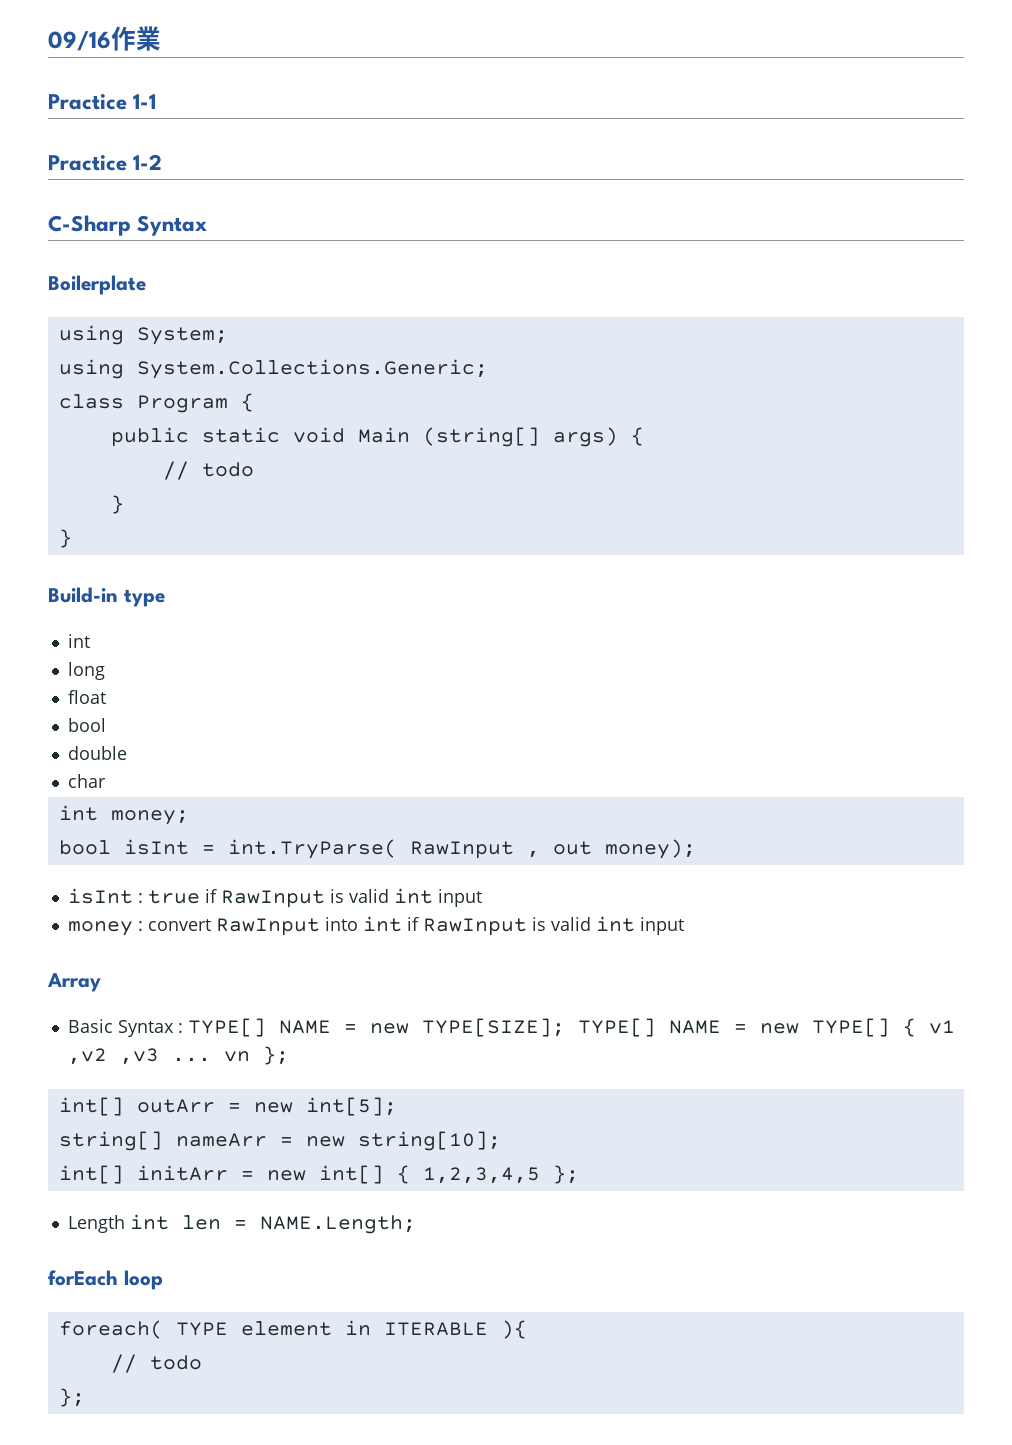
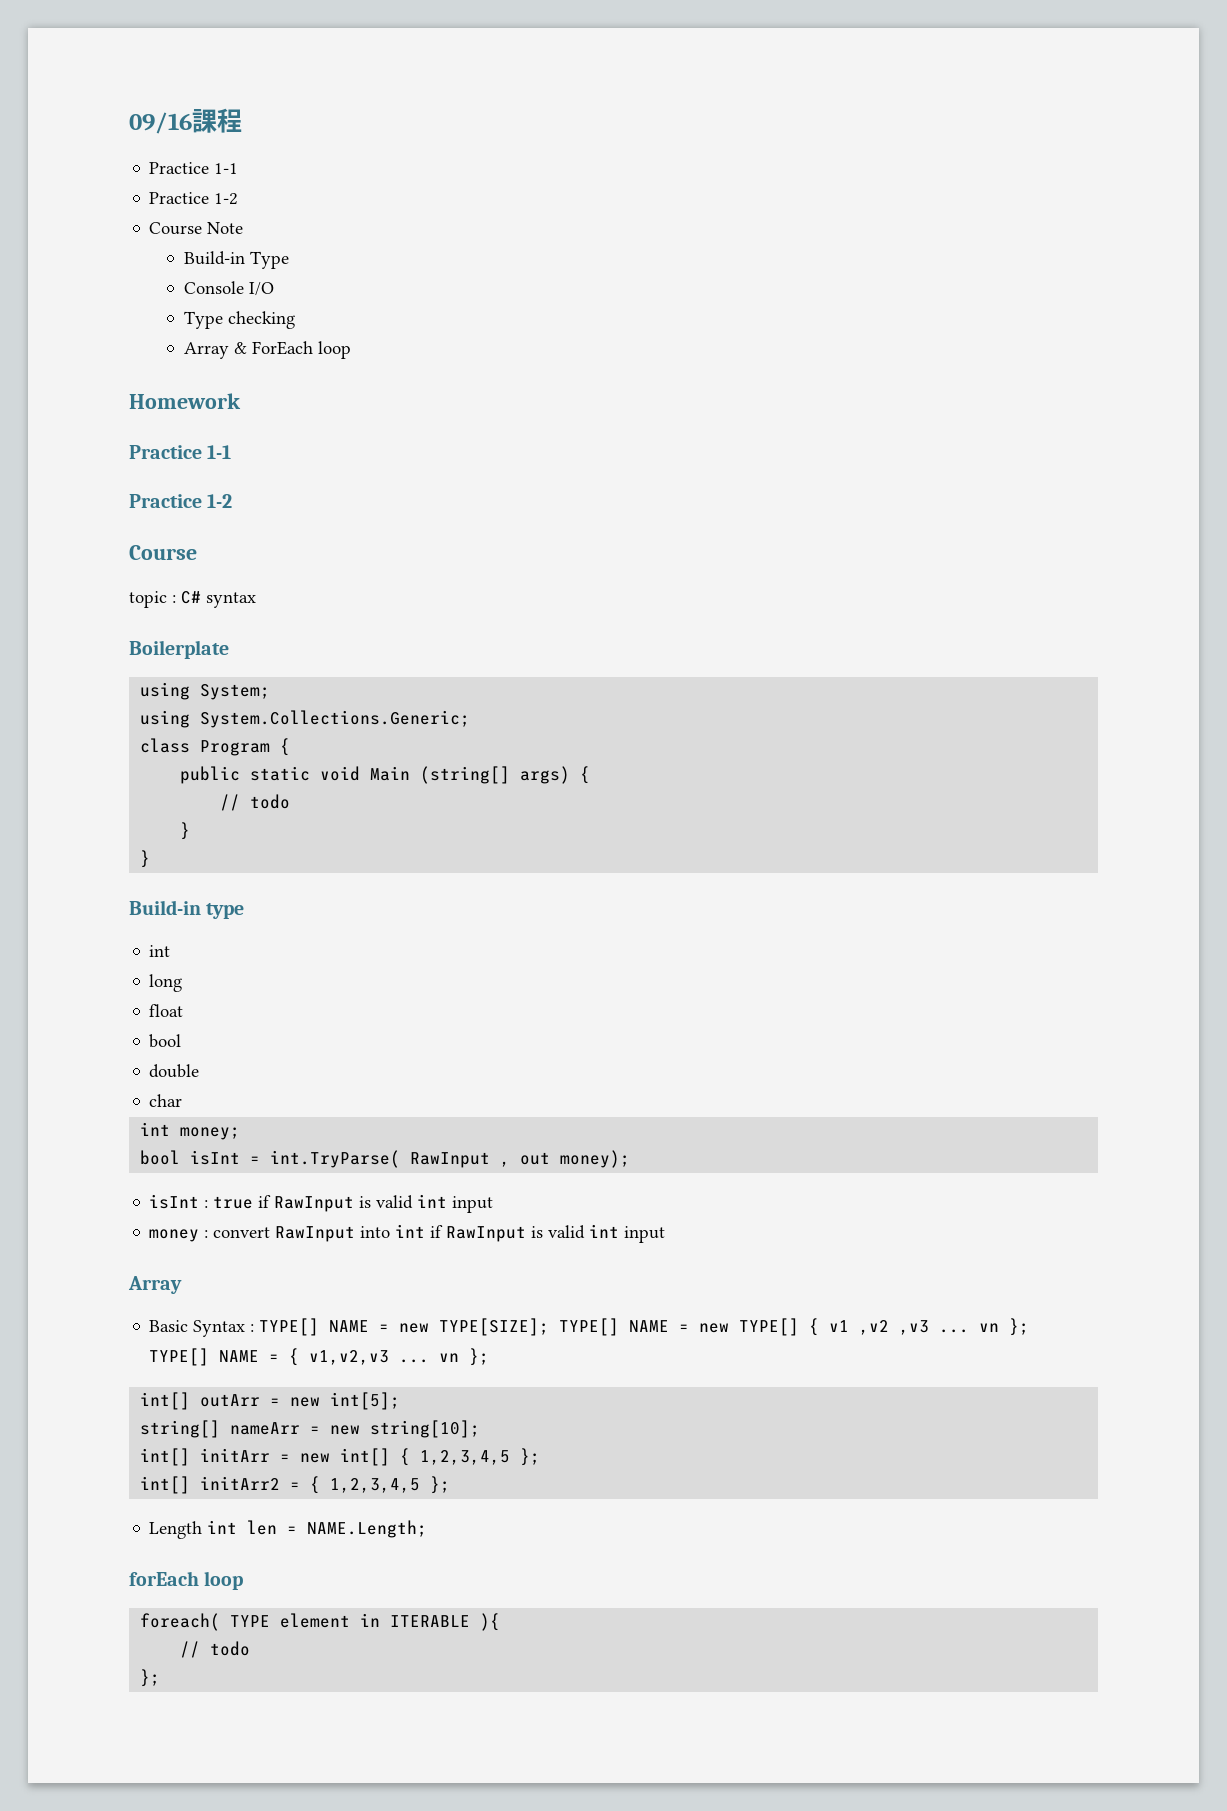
- 09/16作業
+ 09/16課程
  Practice 1-1
  Practice 1-2
- C-Sharp Syntax
+ Course Note
+ Build-in Type
+ Console I/O
+ Type checking
+ Array & ForEach loop
+ Homework
+ Practice 1-1
+ Practice 1-2
+ Course
+ topic : C# syntax
- Basic Syntax : TYPE[] NAME = new TYPE[SIZE]; TYPE[] NAME = new TYPE[] { v1 ,v2 ,v3 ... vn };
+ Basic Syntax : TYPE[] NAME = new TYPE[SIZE]; TYPE[] NAME = new TYPE[] { v1 ,v2 ,v3 ... vn }; TYPE[] NAME = { v1,v2,v3 ... vn };
+ int[] initArr2 = { 1,2,3,4,5 };

